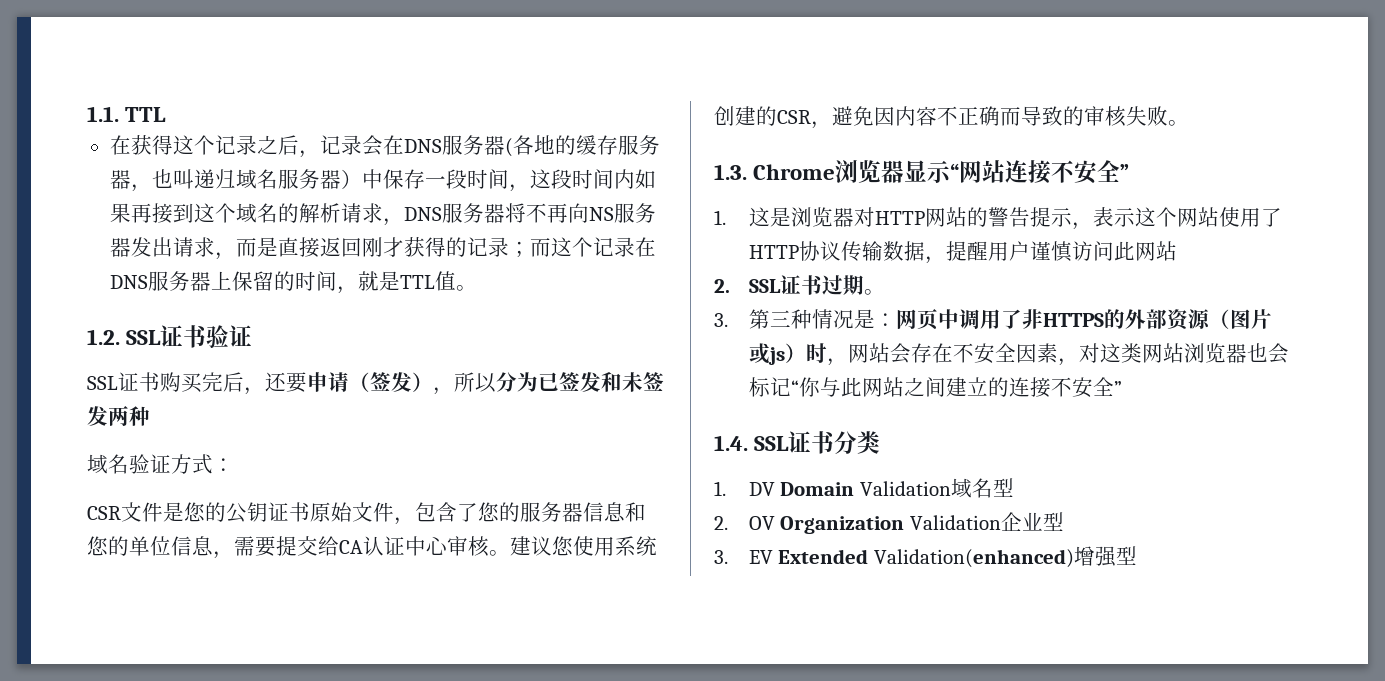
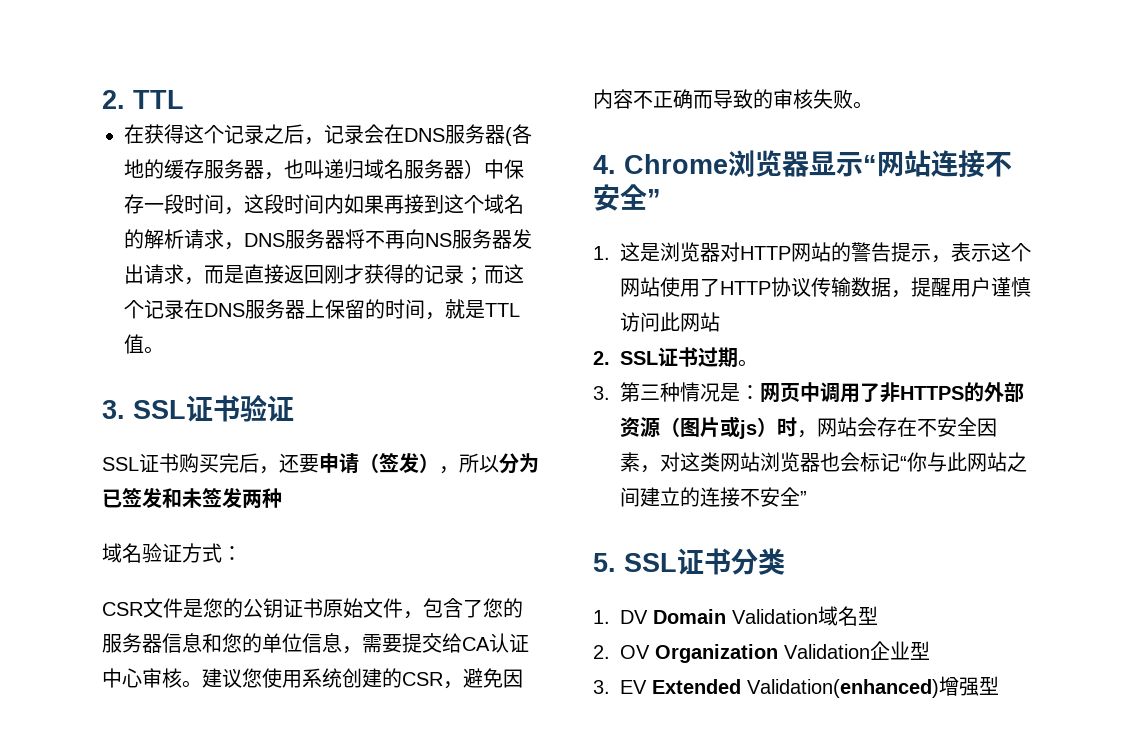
- 1.1. TTL
+ 2. TTL
- 1.2. SSL证书验证
+ 3. SSL证书验证
- 1.3. Chrome浏览器显示“网站连接不安全”
+ 4. Chrome浏览器显示“网站连接不安全”
- 1.4. SSL证书分类
+ 5. SSL证书分类

